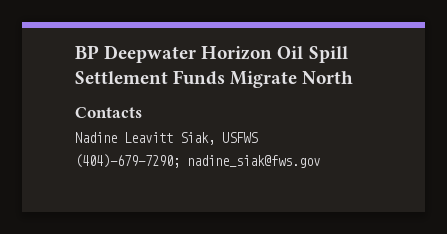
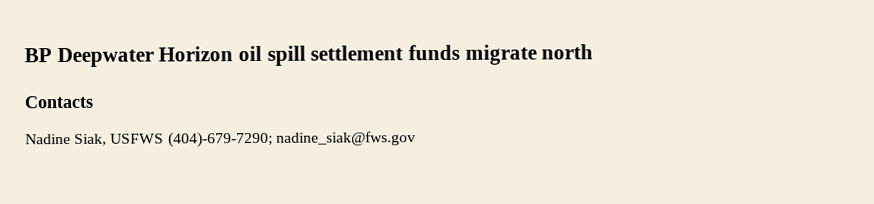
- BP Deepwater Horizon Oil Spill Settlement Funds Migrate North
+ BP Deepwater Horizon oil spill settlement funds migrate north
- Nadine Leavitt Siak, USFWS
- (404)-679-7290; nadine_siak@fws.gov
+ Nadine Siak, USFWS (404)-679-7290; nadine_siak@fws.gov

